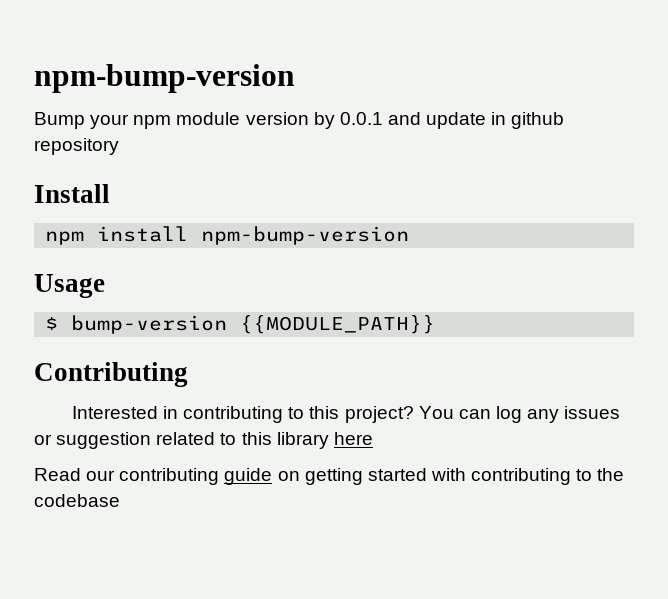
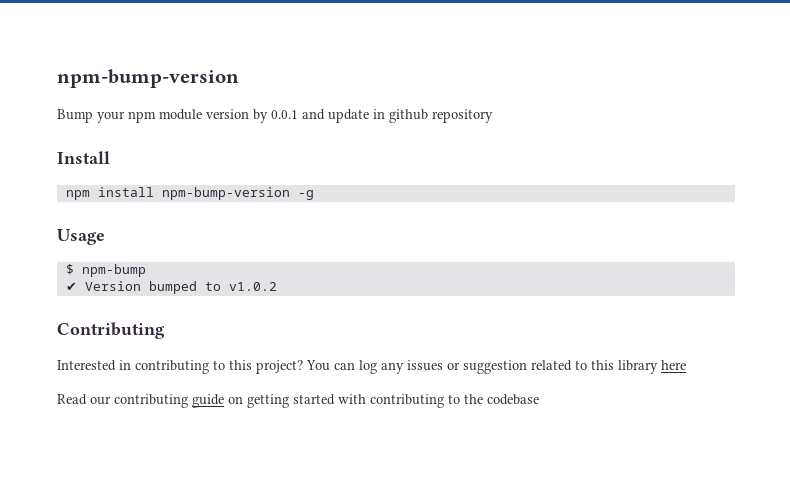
- npm install npm-bump-version
+ npm install npm-bump-version -g
- $ bump-version {{MODULE_PATH}}
+ $ npm-bump
+ ✔ Version bumped to v1.0.2

